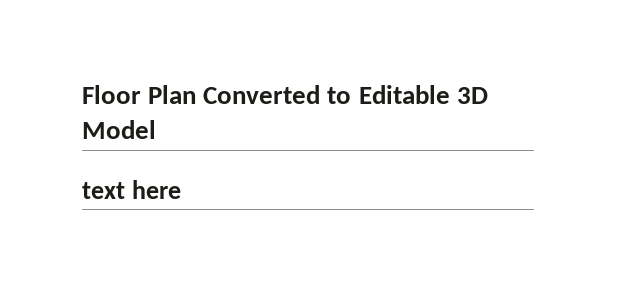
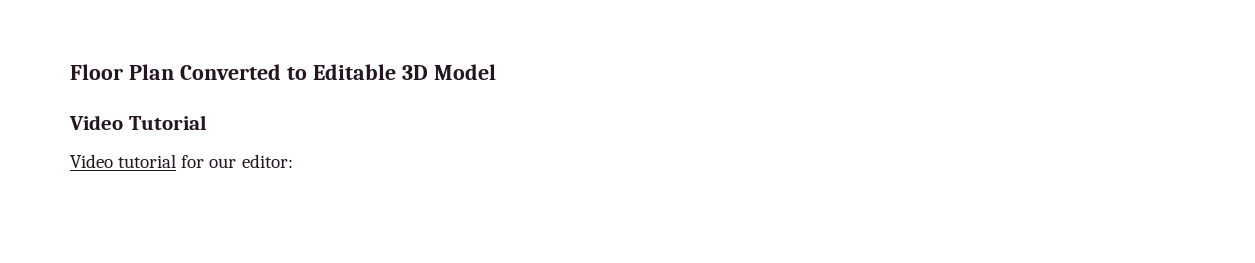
- text here
+ Video Tutorial
+ Video tutorial for our editor:

